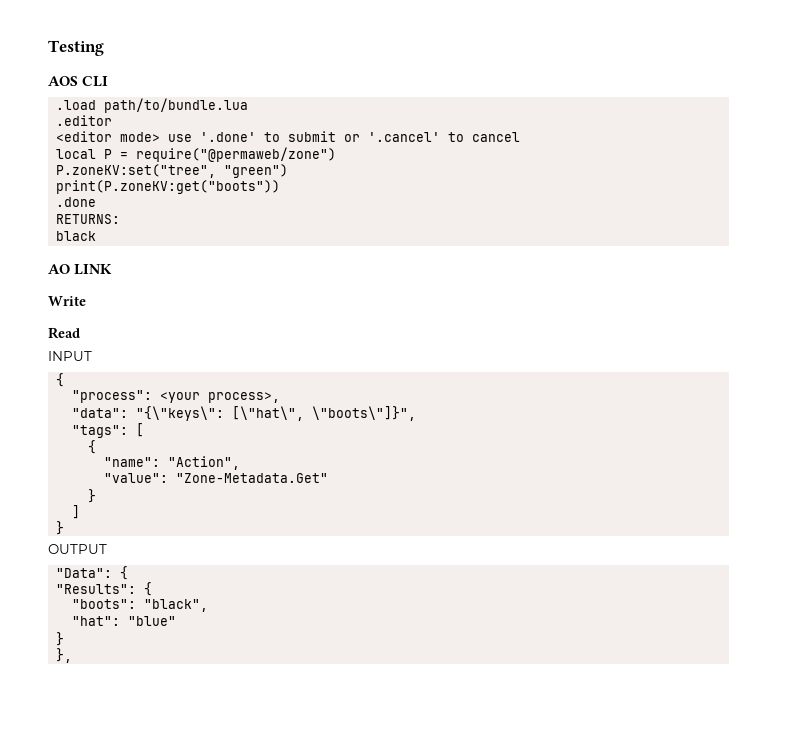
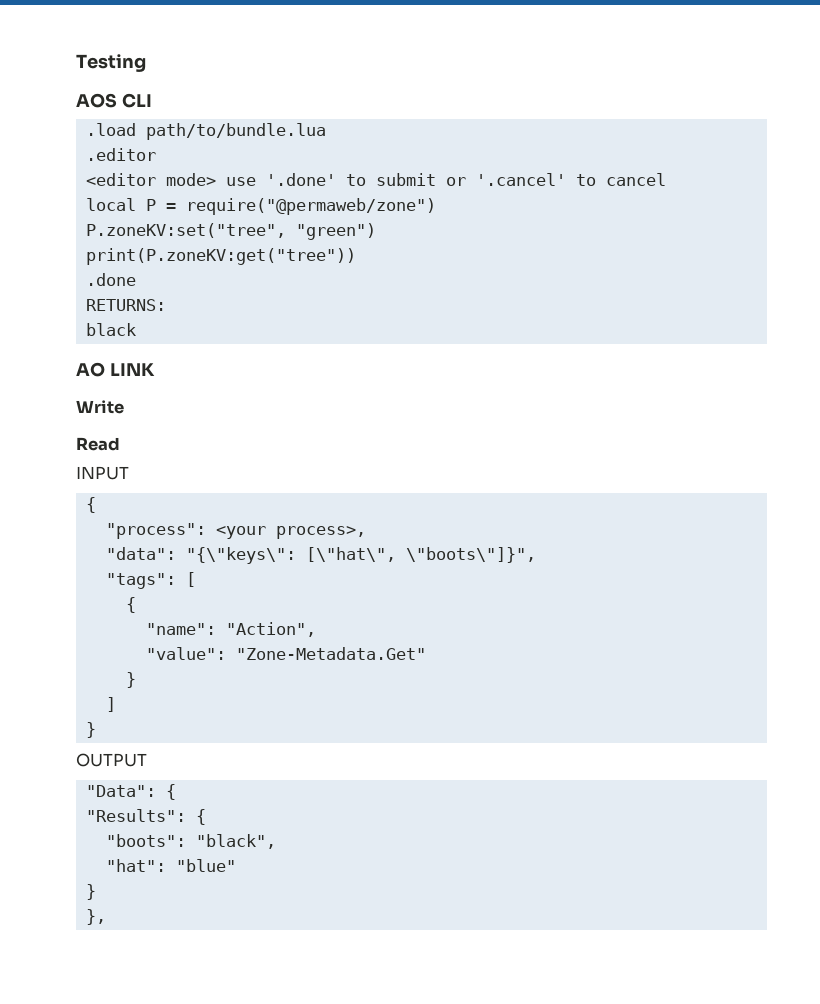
- print(P.zoneKV:get("boots"))
+ print(P.zoneKV:get("tree"))

